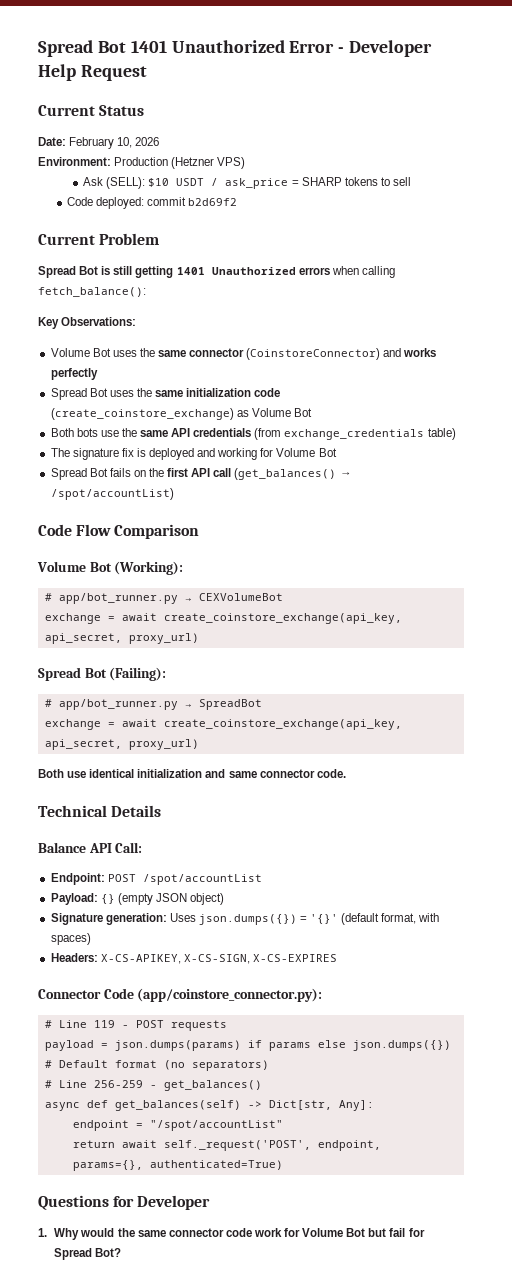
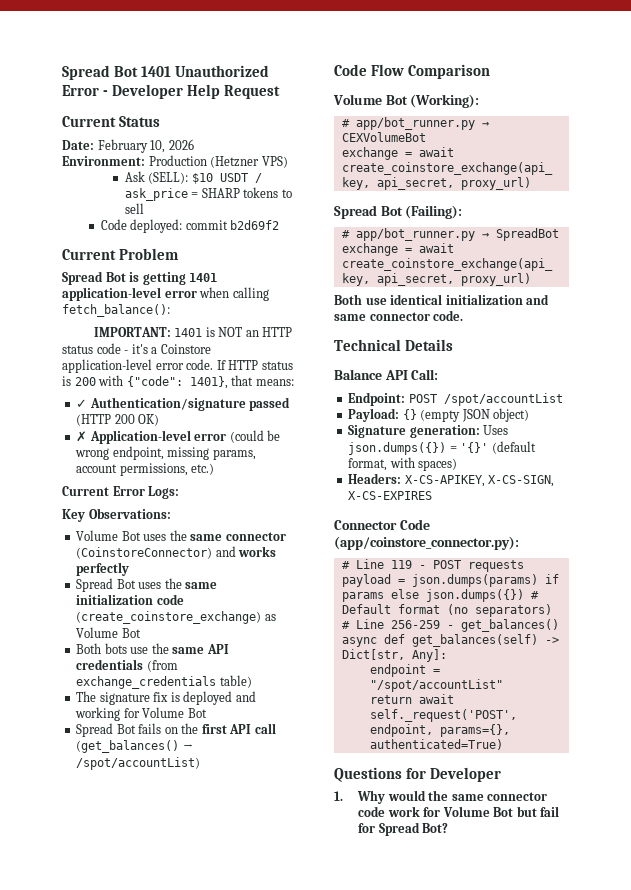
- Spread Bot is still getting 1401 Unauthorized errors when calling fetch_balance():
+ Spread Bot is getting 1401 application-level error when calling fetch_balance():
+ IMPORTANT: 1401 is NOT an HTTP status code - it's a Coinstore application-level error code. If HTTP status is 200 with {"code": 1401}, that means:
+ ✓ Authentication/signature passed (HTTP 200 OK)
+ ✗ Application-level error (could be wrong endpoint, missing params, account permissions, etc.)
+ Current Error Logs:

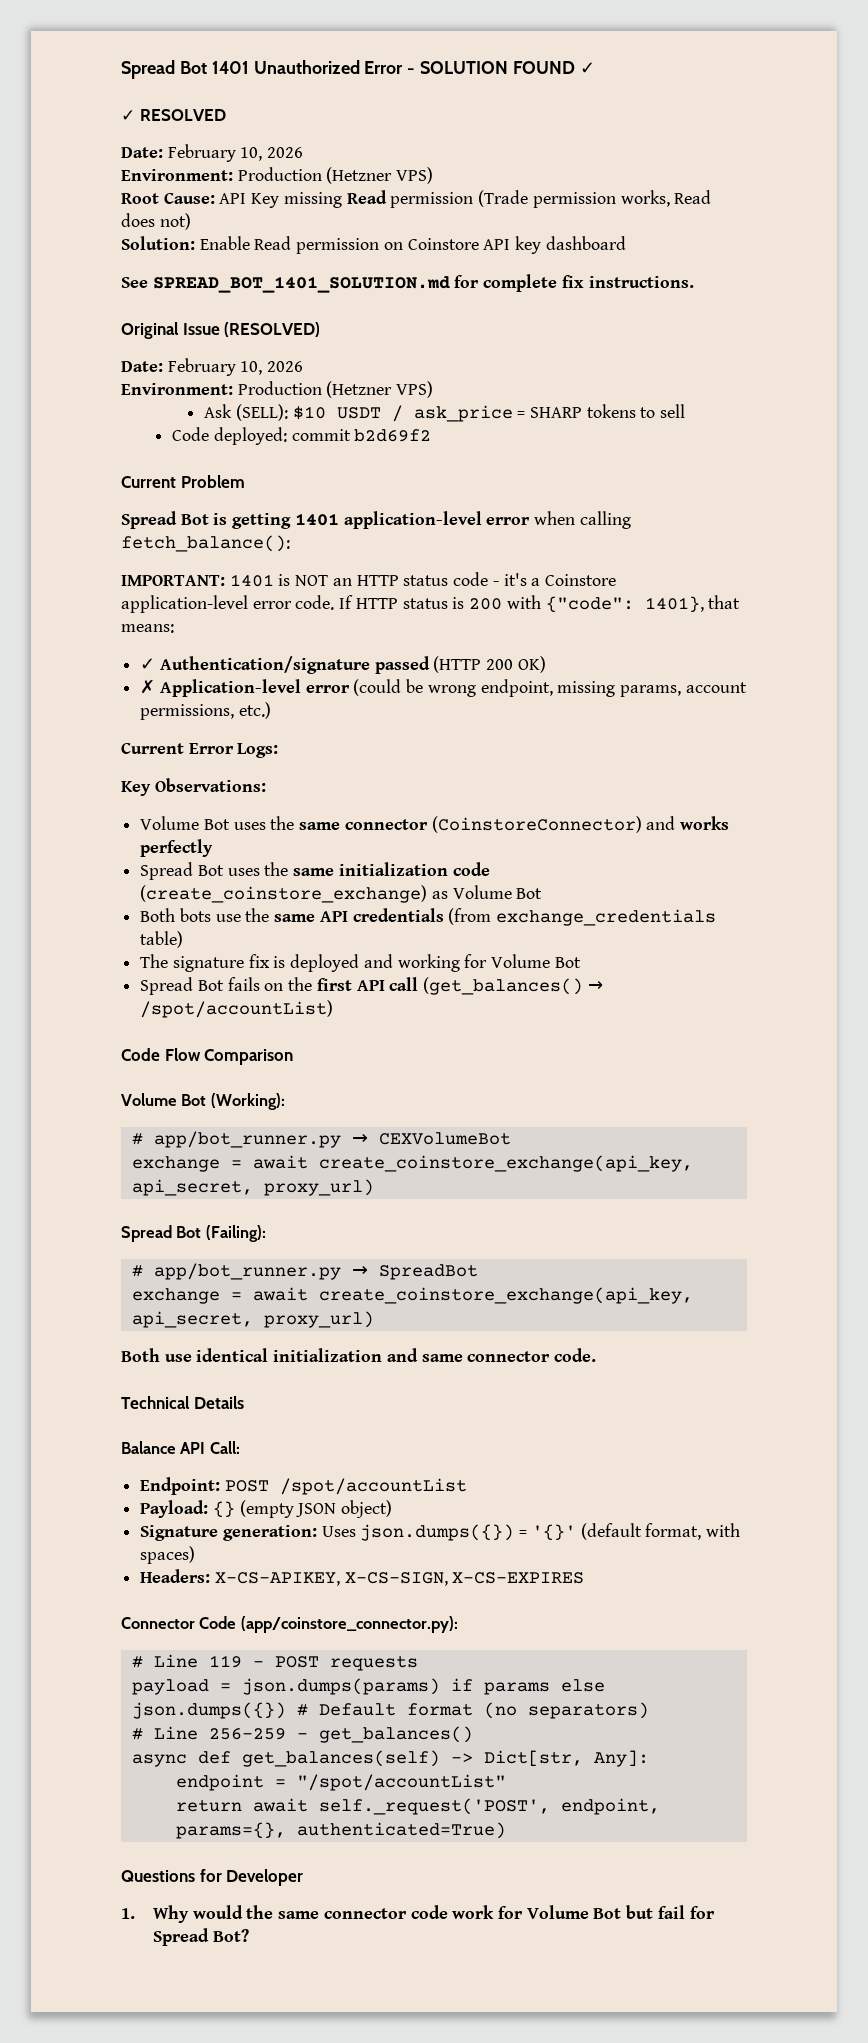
- Spread Bot 1401 Unauthorized Error - Developer Help Request
- Current Status
+ Spread Bot 1401 Unauthorized Error - SOLUTION FOUND ✓
+ ✓ RESOLVED
+ Date: February 10, 2026
+ Environment: Production (Hetzner VPS)
+ Root Cause: API Key missing Read permission (Trade permission works, Read does not)
+ Solution: Enable Read permission on Coinstore API key dashboard
+ See SPREAD_BOT_1401_SOLUTION.md for complete fix instructions.
+ Original Issue (RESOLVED)

